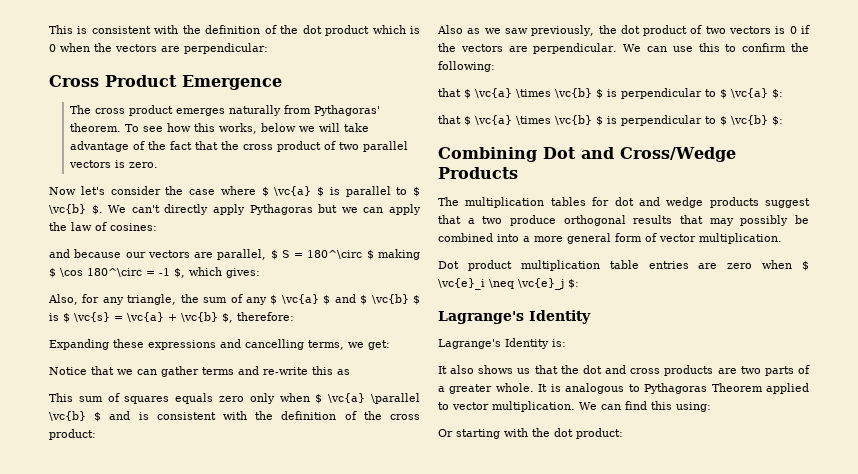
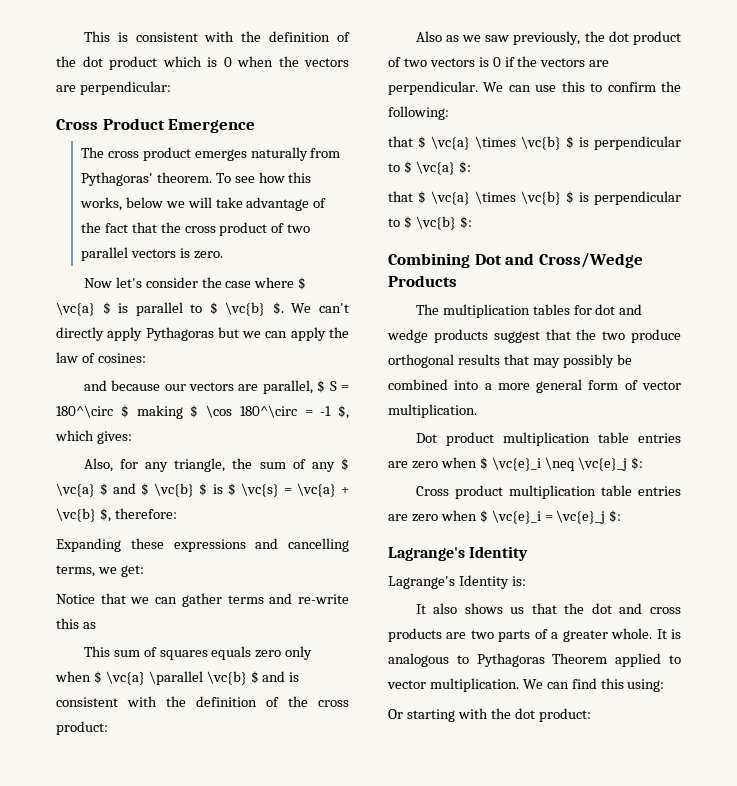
- The multiplication tables for dot and wedge products suggest that a two produce orthogonal results that may possibly be combined into a more general form of vector multiplication.
+ The multiplication tables for dot and wedge products suggest that the two produce orthogonal results that may possibly be combined into a more general form of vector multiplication.
+ Cross product multiplication table entries are zero when $ \vc{e}_i = \vc{e}_j $:

